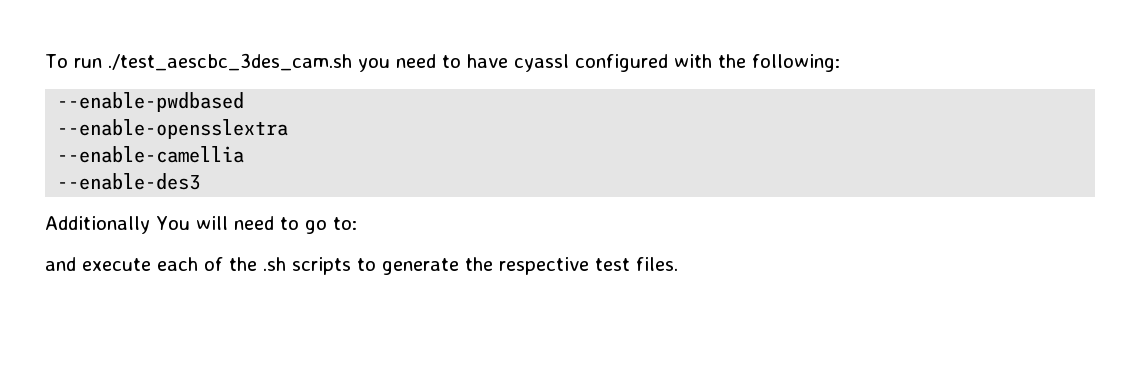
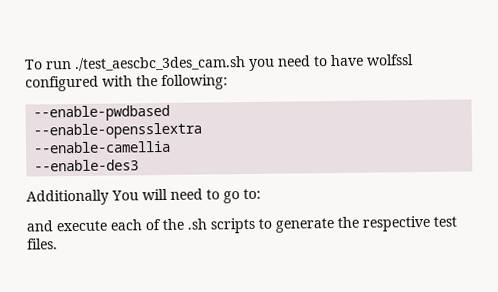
- To run ./test_aescbc_3des_cam.sh you need to have cyassl configured with the following:
+ To run ./test_aescbc_3des_cam.sh you need to have wolfssl configured with the following:

